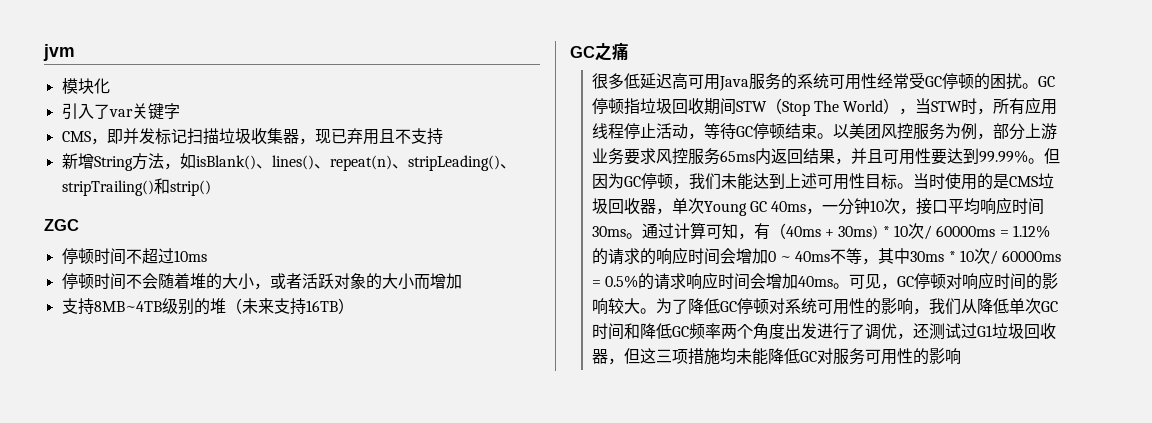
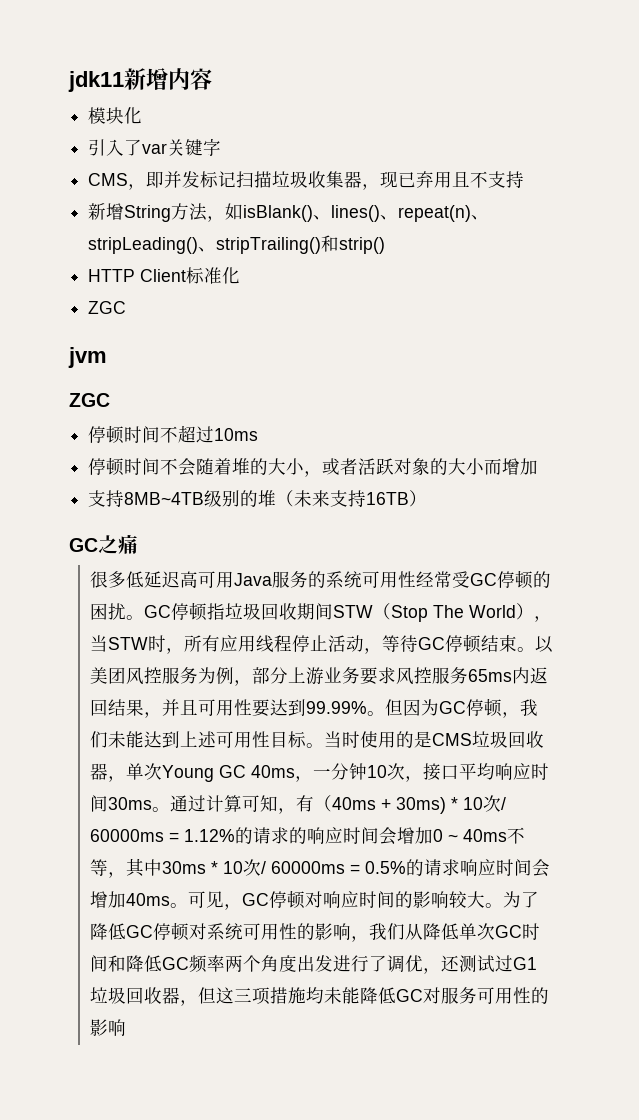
- jvm
+ jdk11新增内容
+ HTTP Client标准化
+ ZGC
+ jvm

